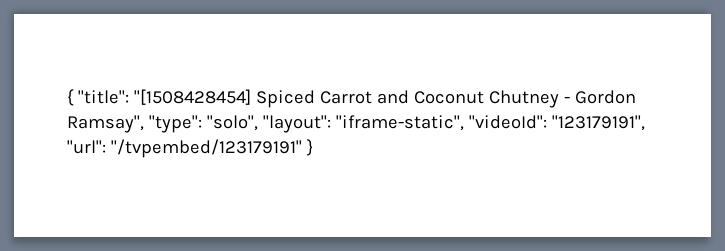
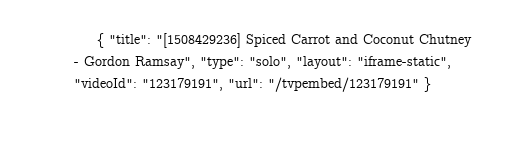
- { "title": "[1508428454] Spiced Carrot and Coconut Chutney - Gordon Ramsay", "type": "solo", "layout": "iframe-static", "videoId": "123179191", "url": "/tvpembed/123179191" }
+ { "title": "[1508429236] Spiced Carrot and Coconut Chutney - Gordon Ramsay", "type": "solo", "layout": "iframe-static", "videoId": "123179191", "url": "/tvpembed/123179191" }

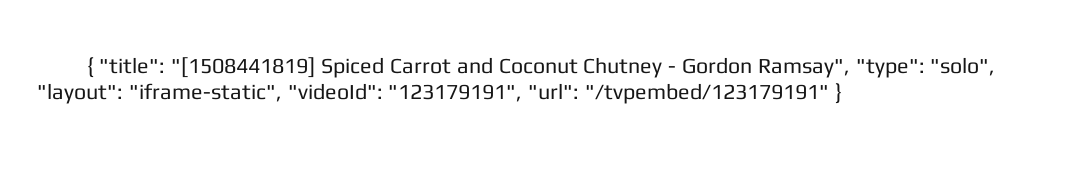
- { "title": "[1508429236] Spiced Carrot and Coconut Chutney - Gordon Ramsay", "type": "solo", "layout": "iframe-static", "videoId": "123179191", "url": "/tvpembed/123179191" }
+ { "title": "[1508441819] Spiced Carrot and Coconut Chutney - Gordon Ramsay", "type": "solo", "layout": "iframe-static", "videoId": "123179191", "url": "/tvpembed/123179191" }

